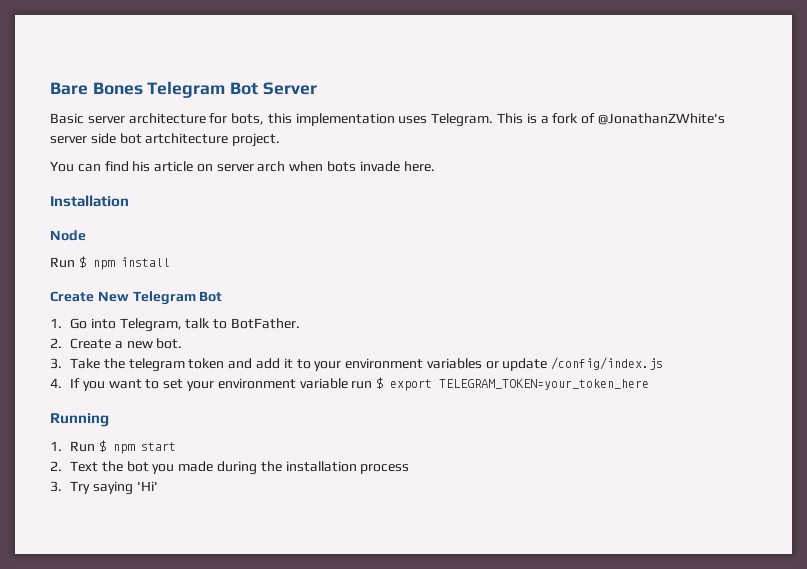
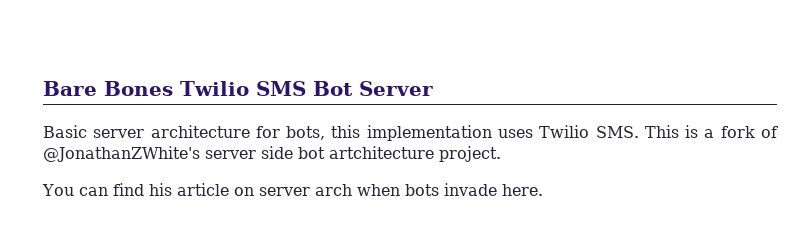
- Bare Bones Telegram Bot Server
+ Bare Bones Twilio SMS Bot Server
- Basic server architecture for bots, this implementation uses Telegram. This is a fork of @JonathanZWhite's server side bot artchitecture project.
+ Basic server architecture for bots, this implementation uses Twilio SMS. This is a fork of @JonathanZWhite's server side bot artchitecture project.
- Installation
- Node
- Run $ npm install
- Create New Telegram Bot
- 1. Go into Telegram, talk to BotFather.
- 2. Create a new bot.
- 3. Take the telegram token and add it to your environment variables or update /config/index.js
- 4. If you want to set your environment variable run $ export TELEGRAM_TOKEN=your_token_here
- Running
- 1. Run $ npm start
- 2. Text the bot you made during the installation process
- 3. Try saying 'Hi'

